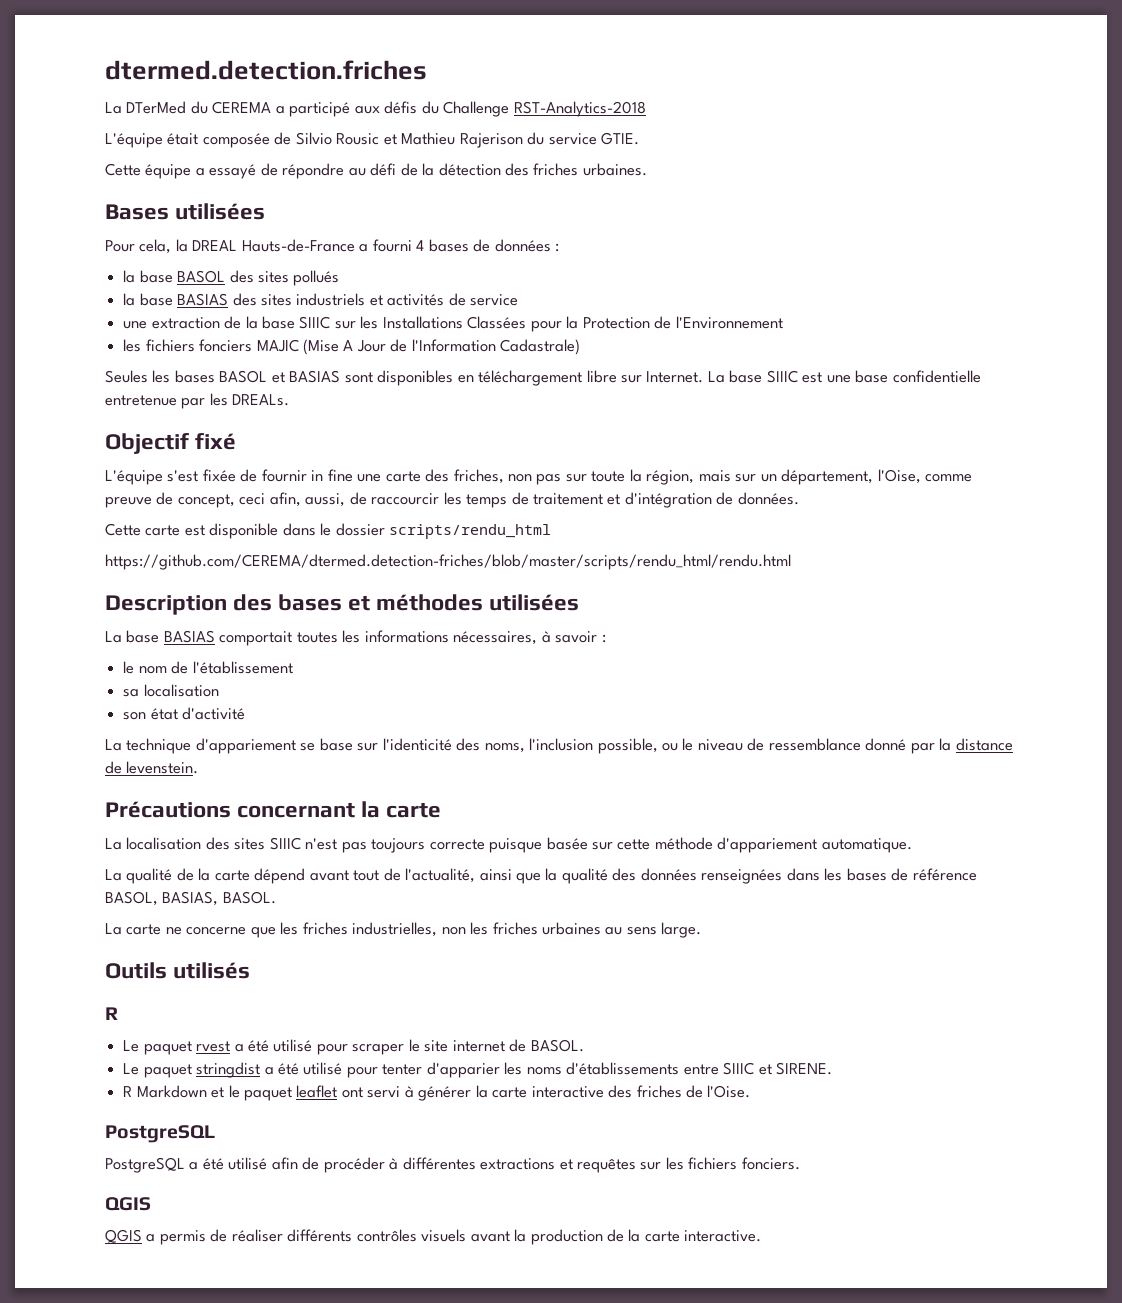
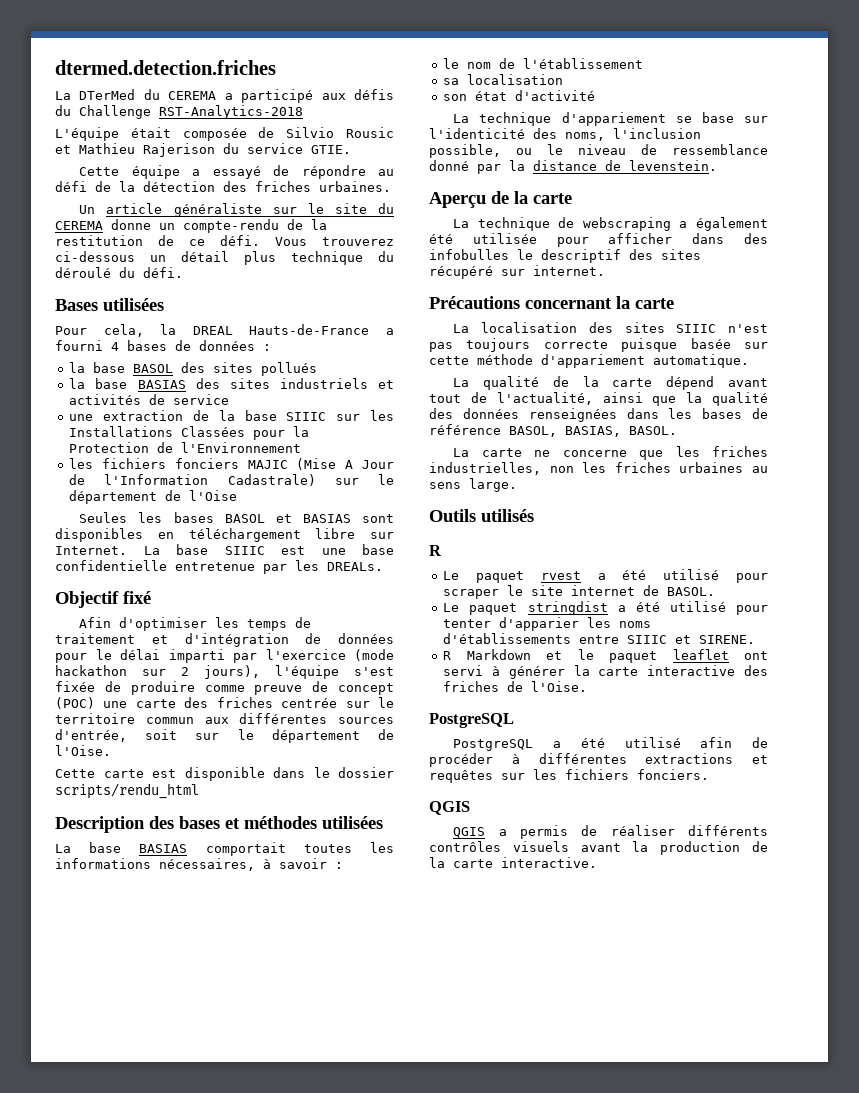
+ Un article généraliste sur le site du CEREMA donne un compte-rendu de la restitution de ce défi. Vous trouverez ci-dessous un détail plus technique du déroulé du défi.
- les fichiers fonciers MAJIC (Mise A Jour de l'Information Cadastrale)
+ les fichiers fonciers MAJIC (Mise A Jour de l'Information Cadastrale) sur le département de l'Oise
- L'équipe s'est fixée de fournir in fine une carte des friches, non pas sur toute la région, mais sur un département, l'Oise, comme preuve de concept, ceci afin, aussi, de raccourcir les temps de traitement et d'intégration de données.
+ Afin d'optimiser les temps de traitement et d'intégration de données pour le délai imparti par l'exercice (mode hackathon sur 2 jours), l'équipe s'est fixée de produire comme preuve de concept (POC) une carte des friches centrée sur le territoire commun aux différentes sources d'entrée, soit sur le département de l'Oise.
- https://github.com/CEREMA/dtermed.detection-friches/blob/master/scripts/rendu_html/rendu.html
+ Aperçu de la carte
+ La technique de webscraping a également été utilisée pour afficher dans des infobulles le descriptif des sites récupéré sur internet.

